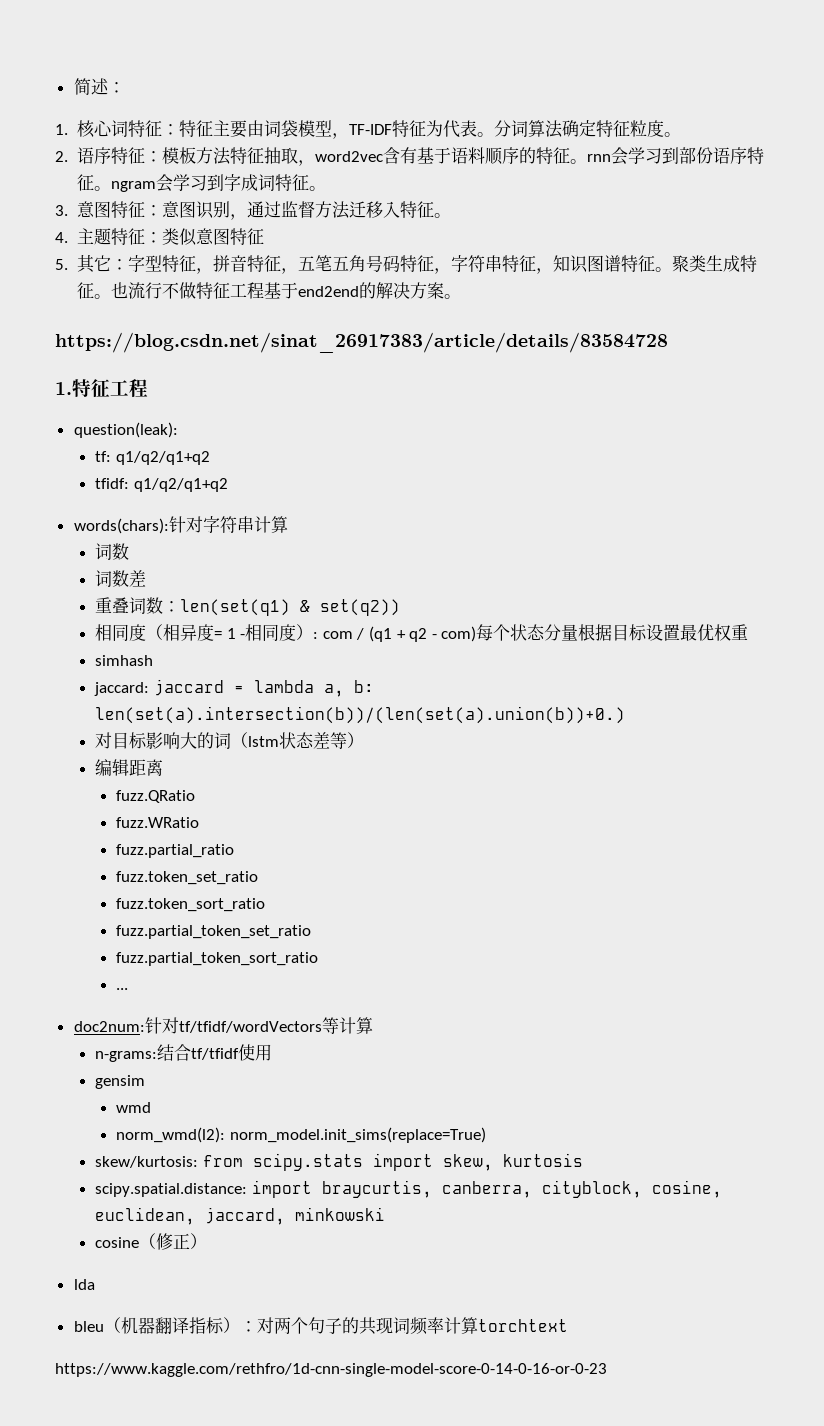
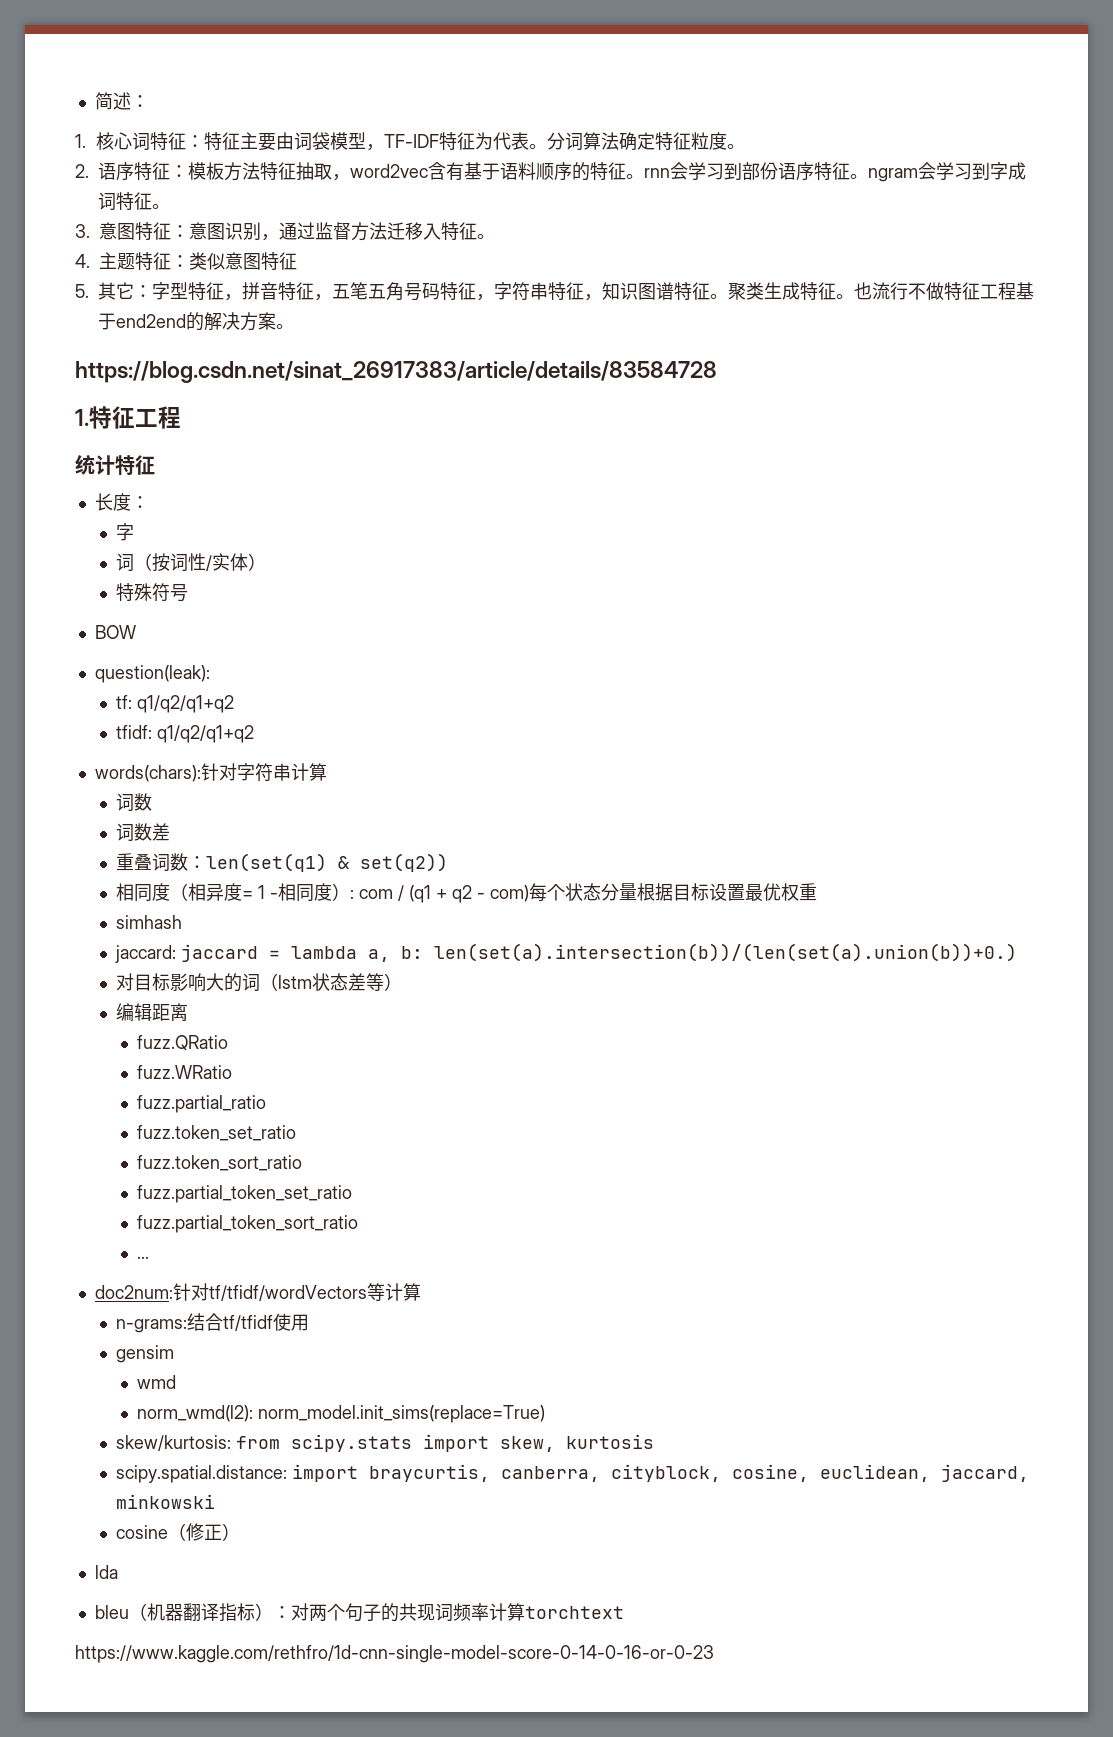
+ 统计特征
+ 长度：
+ 字
+ 词（按词性/实体）
+ 特殊符号
+ BOW

